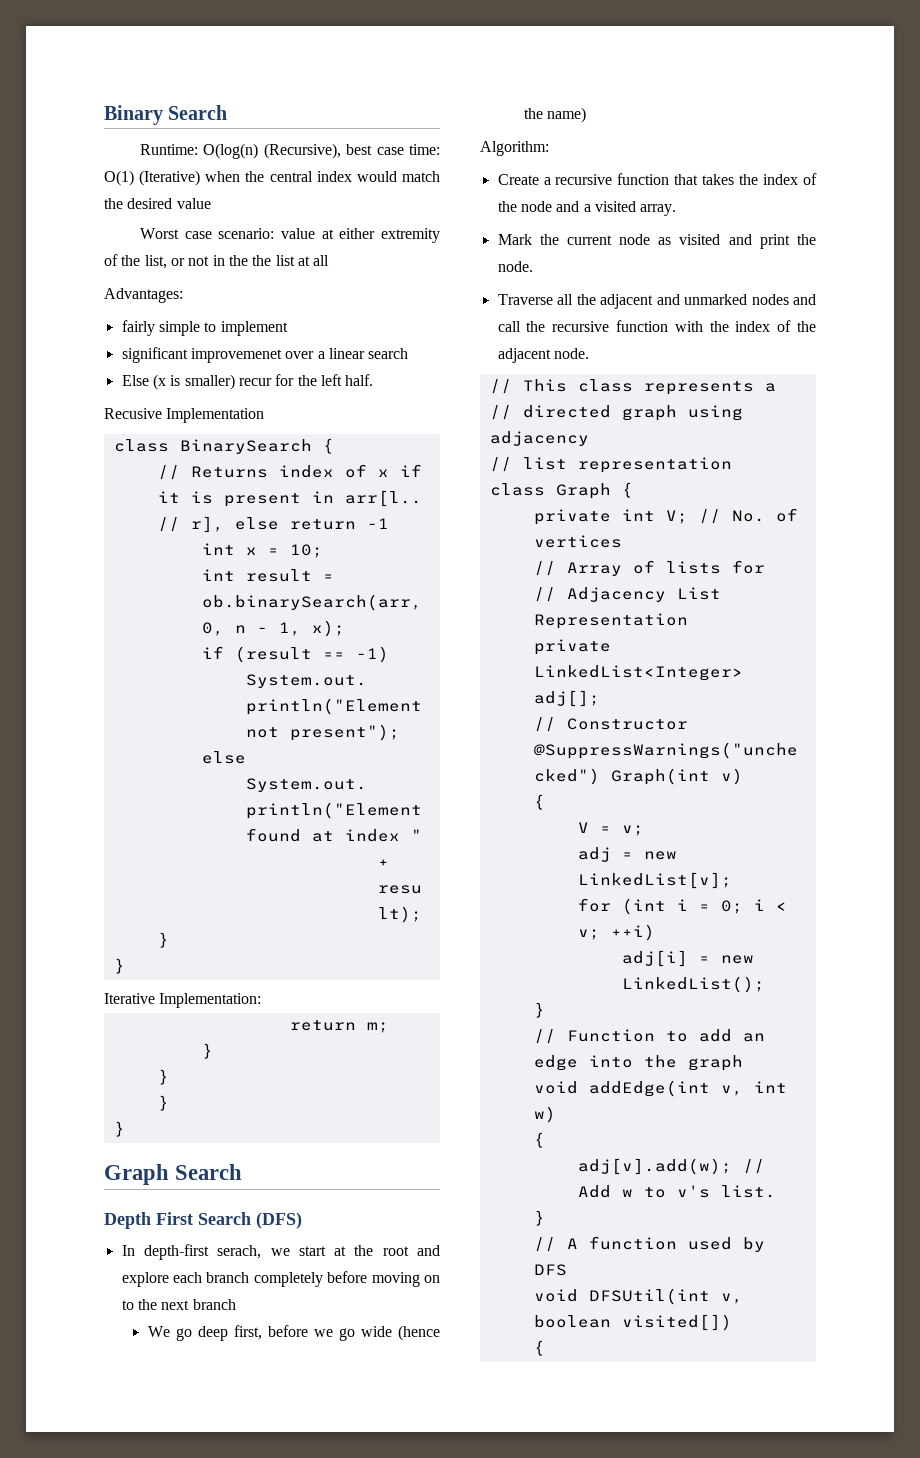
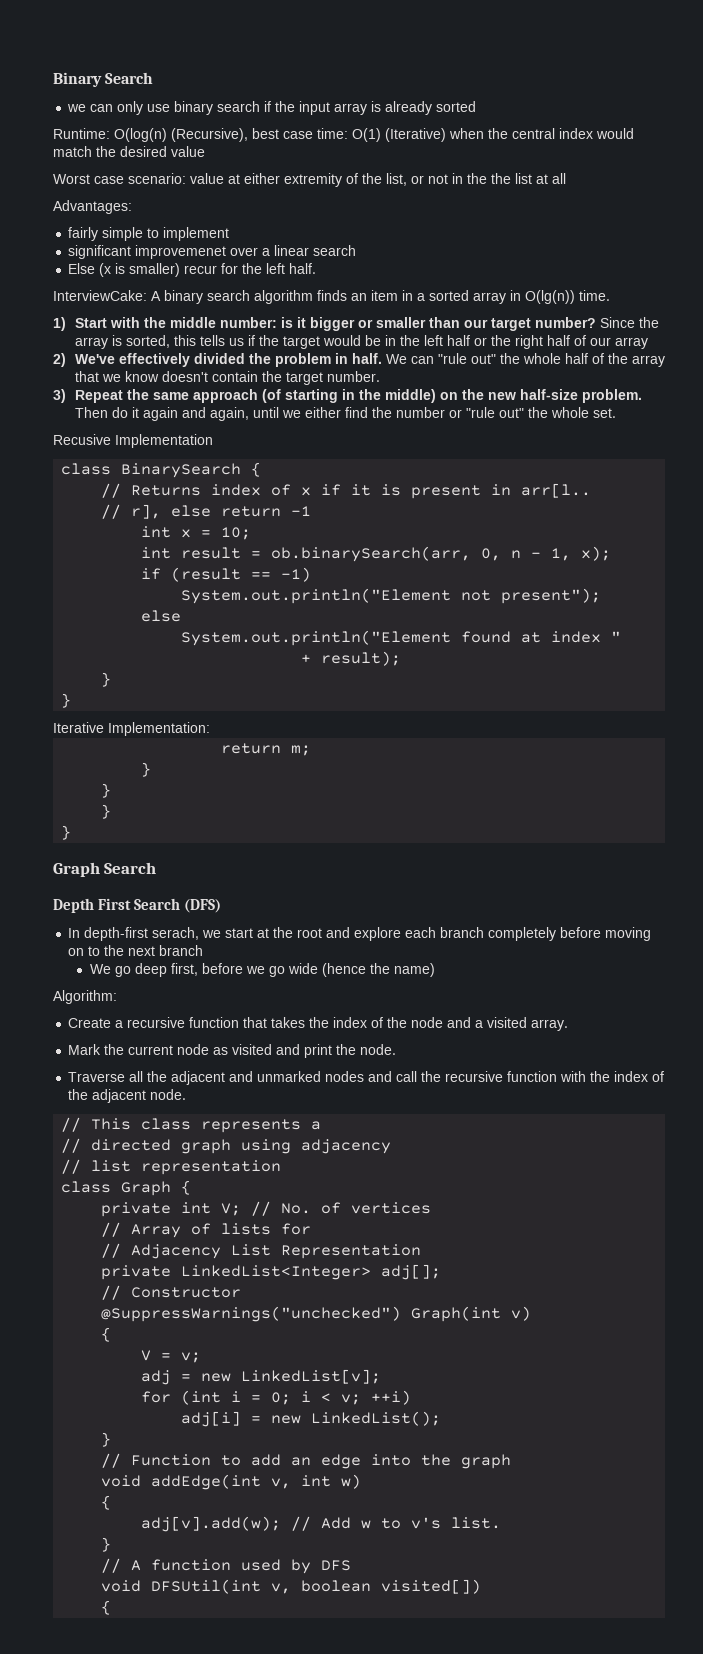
+ we can only use binary search if the input array is already sorted
+ InterviewCake: A binary search algorithm finds an item in a sorted array in O(lg(n)) time.
+ 1) Start with the middle number: is it bigger or smaller than our target number? Since the array is sorted, this tells us if the target would be in the left half or the right half of our array
+ 2) We've effectively divided the problem in half. We can "rule out" the whole half of the array that we know doesn't contain the target number.
+ 3) Repeat the same approach (of starting in the middle) on the new half-size problem. Then do it again and again, until we either find the number or "rule out" the whole set.

